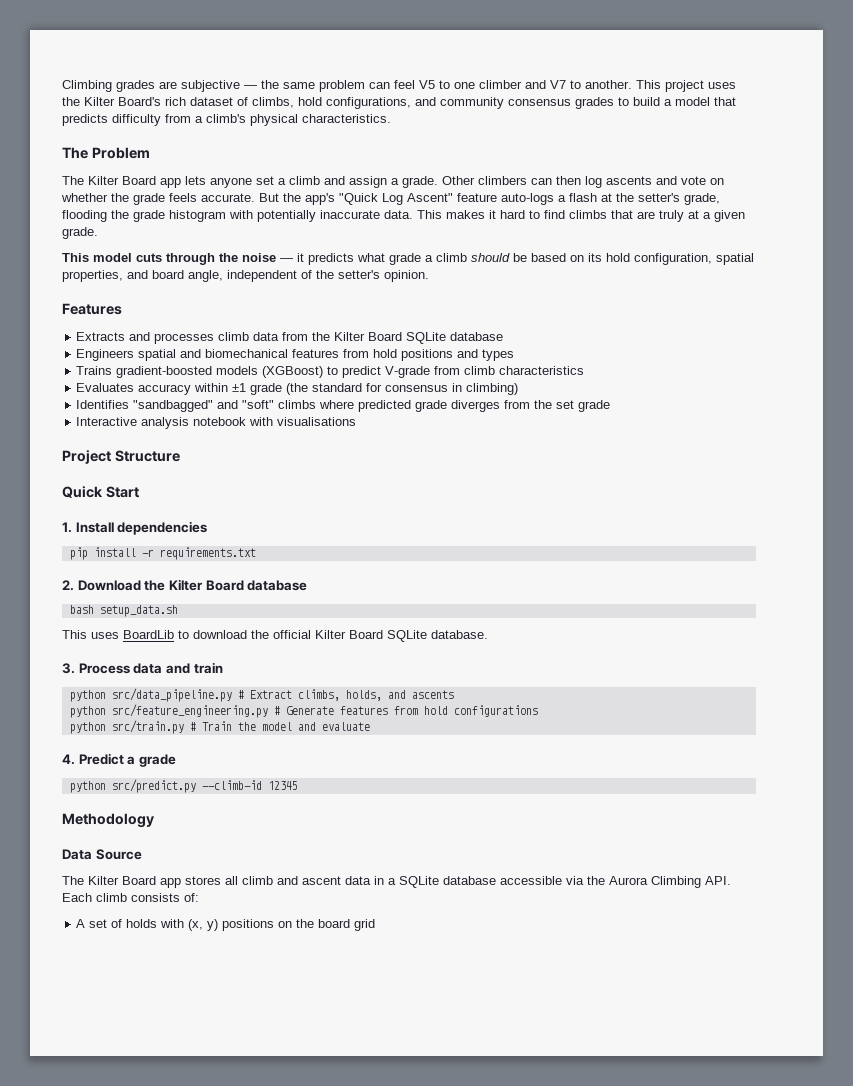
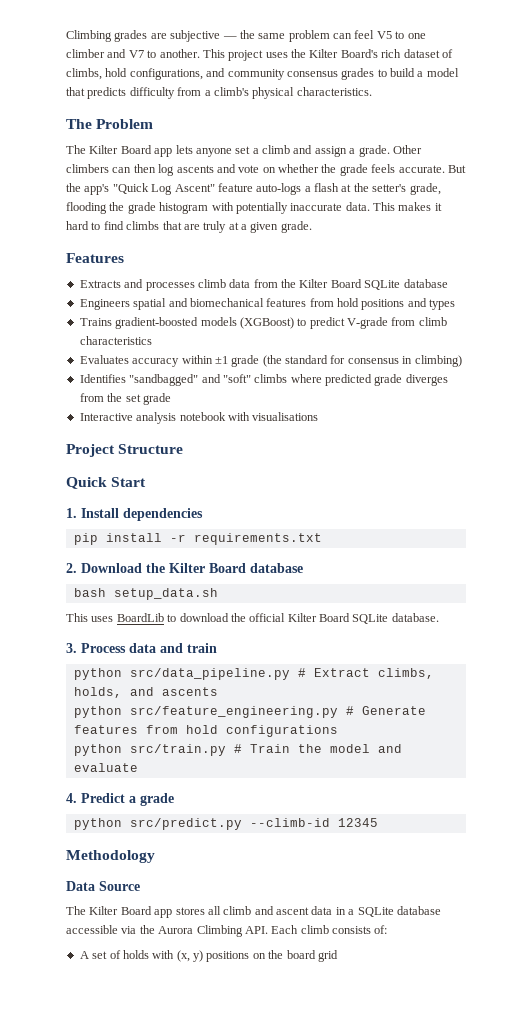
- This model cuts through the noise — it predicts what grade a climb should be based on its hold configuration, spatial properties, and board angle, independent of the setter's opinion.

